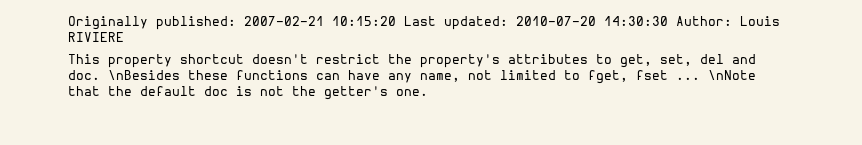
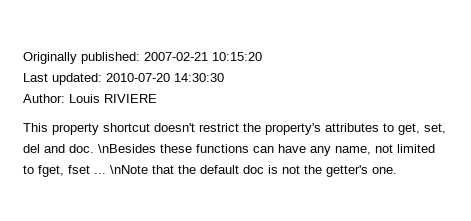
- Originally published: 2007-02-21 10:15:20 Last updated: 2010-07-20 14:30:30 Author: Louis RIVIERE
+ Originally published: 2007-02-21 10:15:20
+ Last updated: 2010-07-20 14:30:30
+ Author: Louis RIVIERE

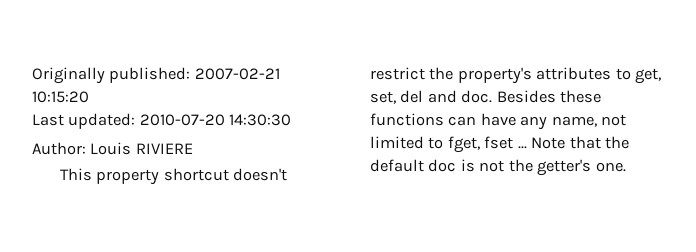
- \nBesides these functions can have any name, not limited to fget, fset ...
+ Besides these functions can have any name, not limited to fget, fset ...
- \nNote that the default doc is not the getter's one.
+ Note that the default doc is not the getter's one.

